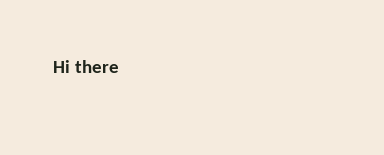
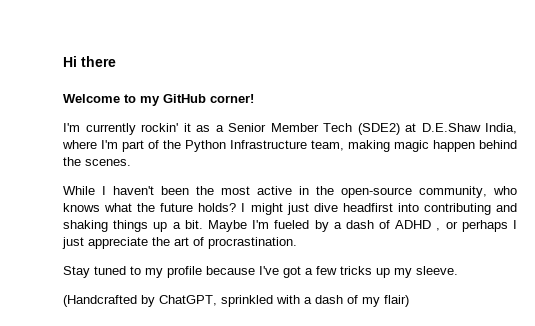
+ Welcome to my GitHub corner!
+ I'm currently rockin' it as a Senior Member Tech (SDE2) at D.E.Shaw India, where I'm part of the Python Infrastructure team, making magic happen behind the scenes.
+ While I haven't been the most active in the open-source community, who knows what the future holds? I might just dive headfirst into contributing and shaking things up a bit. Maybe I'm fueled by a dash of ADHD , or perhaps I just appreciate the art of procrastination.
+ Stay tuned to my profile because I've got a few tricks up my sleeve.
+ (Handcrafted by ChatGPT, sprinkled with a dash of my flair)

